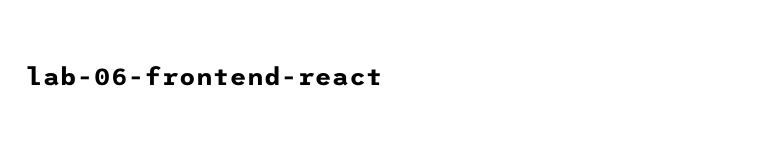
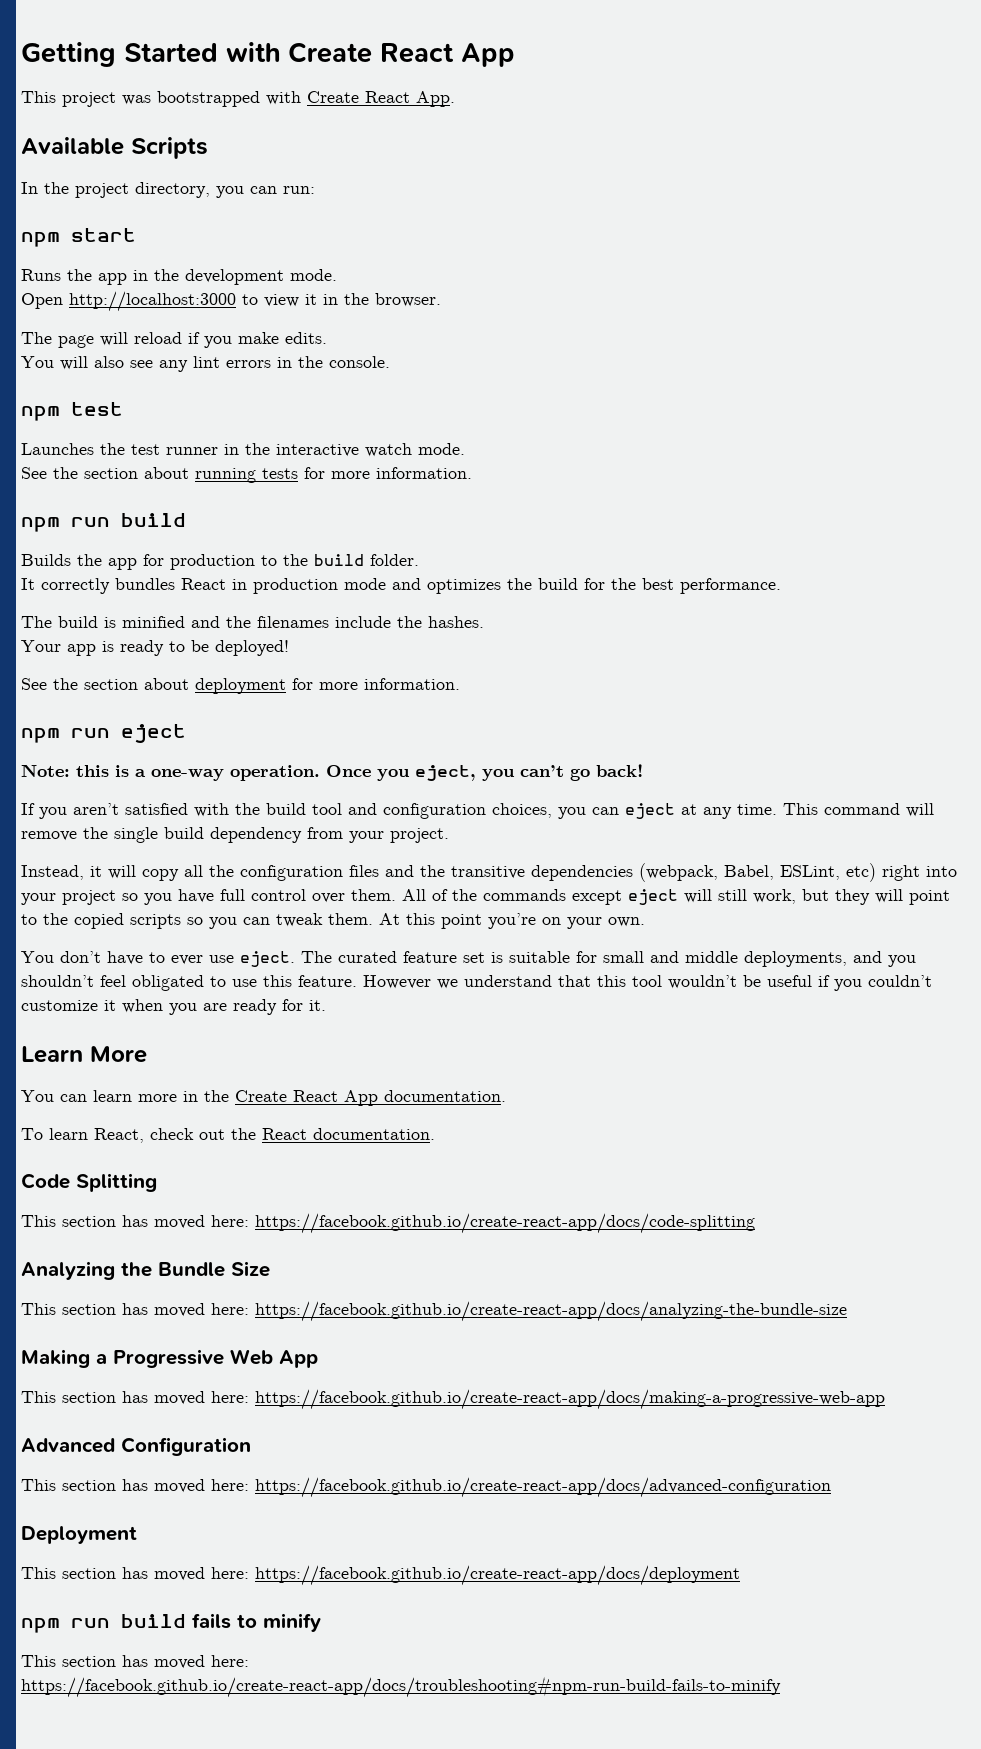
- lab-06-frontend-react
+ Getting Started with Create React App
+ This project was bootstrapped with Create React App.
+ Available Scripts
+ In the project directory, you can run:
+ npm start
+ Runs the app in the development mode.
+ Open http://localhost:3000 to view it in the browser.
+ The page will reload if you make edits.
+ You will also see any lint errors in the console.
+ npm test
+ Launches the test runner in the interactive watch mode.
+ See the section about running tests for more information.
+ npm run build
+ Builds the app for production to the build folder.
+ It correctly bundles React in production mode and optimizes the build for the best performance.
+ The build is minified and the filenames include the hashes.
+ Your app is ready to be deployed!
+ See the section about deployment for more information.
+ npm run eject
+ Note: this is a one-way operation. Once you eject, you can’t go back!
+ If you aren’t satisfied with the build tool and configuration choices, you can eject at any time. This command will remove the single build dependency from your project.
+ Instead, it will copy all the configuration files and the transitive dependencies (webpack, Babel, ESLint, etc) right into your project so you have full control over them. All of the commands except eject will still work, but they will point to the copied scripts so you can tweak them. At this point you’re on your own.
+ You don’t have to ever use eject. The curated feature set is suitable for small and middle deployments, and you shouldn’t feel obligated to use this feature. However we understand that this tool wouldn’t be useful if you couldn’t customize it when you are ready for it.
+ Learn More
+ You can learn more in the Create React App documentation.
+ To learn React, check out the React documentation.
+ Code Splitting
+ This section has moved here: https://facebook.github.io/create-react-app/docs/code-splitting
+ Analyzing the Bundle Size
+ This section has moved here: https://facebook.github.io/create-react-app/docs/analyzing-the-bundle-size
+ Making a Progressive Web App
+ This section has moved here: https://facebook.github.io/create-react-app/docs/making-a-progressive-web-app
+ Advanced Configuration
+ This section has moved here: https://facebook.github.io/create-react-app/docs/advanced-configuration
+ Deployment
+ This section has moved here: https://facebook.github.io/create-react-app/docs/deployment
+ npm run build fails to minify
+ This section has moved here: https://facebook.github.io/create-react-app/docs/troubleshooting#npm-run-build-fails-to-minify

